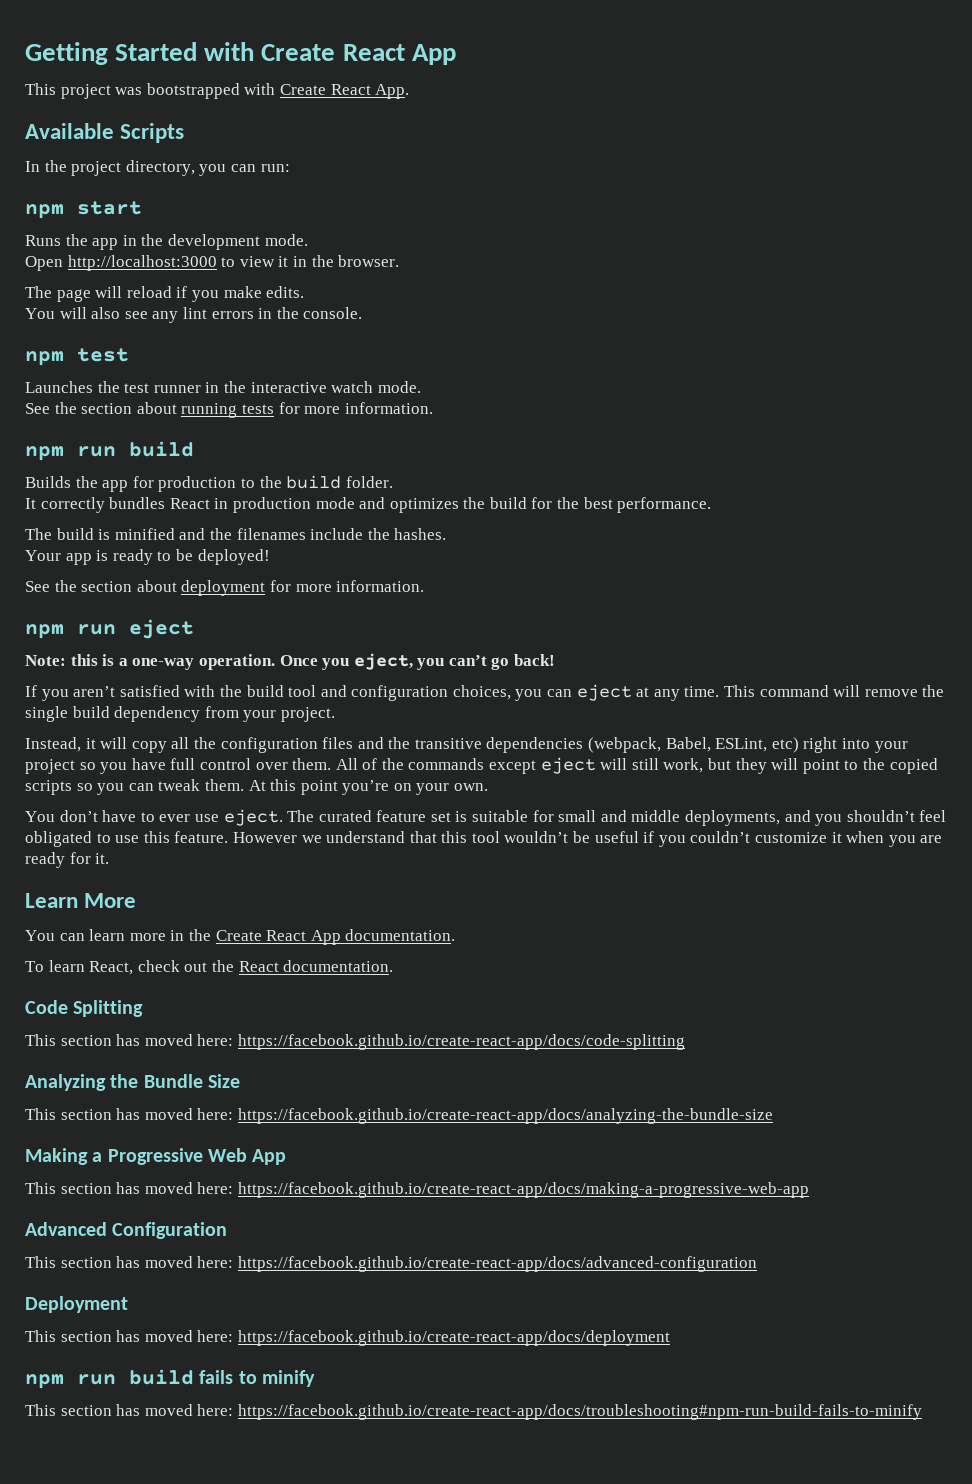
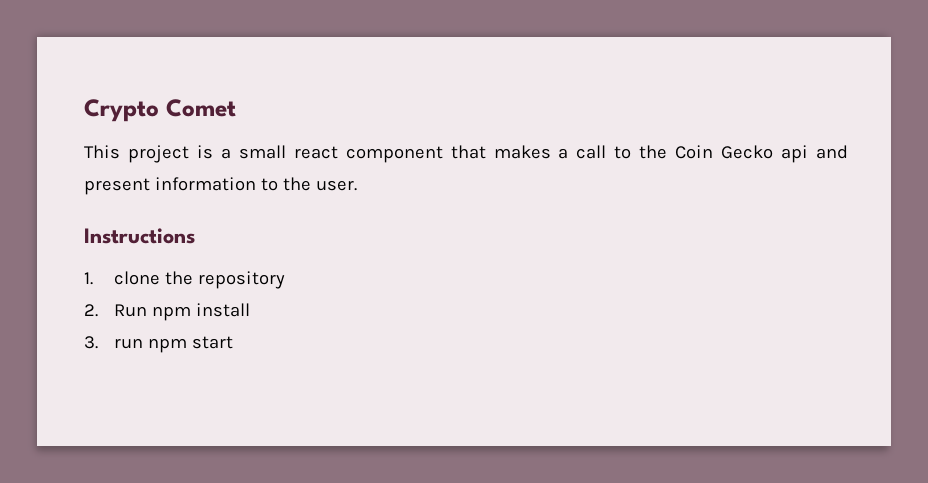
- Getting Started with Create React App
- This project was bootstrapped with Create React App.
- Available Scripts
- In the project directory, you can run:
- npm start
- Runs the app in the development mode.
- Open http://localhost:3000 to view it in the browser.
- The page will reload if you make edits.
- You will also see any lint errors in the console.
- npm test
- Launches the test runner in the interactive watch mode.
- See the section about running tests for more information.
- npm run build
- Builds the app for production to the build folder.
- It correctly bundles React in production mode and optimizes the build for the best performance.
- The build is minified and the filenames include the hashes.
- Your app is ready to be deployed!
- See the section about deployment for more information.
- npm run eject
- Note: this is a one-way operation. Once you eject, you can’t go back!
- If you aren’t satisfied with the build tool and configuration choices, you can eject at any time. This command will remove the single build dependency from your project.
- Instead, it will copy all the configuration files and the transitive dependencies (webpack, Babel, ESLint, etc) right into your project so you have full control over them. All of the commands except eject will still work, but they will point to the copied scripts so you can tweak them. At this point you’re on your own.
- You don’t have to ever use eject. The curated feature set is suitable for small and middle deployments, and you shouldn’t feel obligated to use this feature. However we understand that this tool wouldn’t be useful if you couldn’t customize it when you are ready for it.
- Learn More
- You can learn more in the Create React App documentation.
- To learn React, check out the React documentation.
- Code Splitting
- This section has moved here: https://facebook.github.io/create-react-app/docs/code-splitting
- Analyzing the Bundle Size
- This section has moved here: https://facebook.github.io/create-react-app/docs/analyzing-the-bundle-size
- Making a Progressive Web App
- This section has moved here: https://facebook.github.io/create-react-app/docs/making-a-progressive-web-app
- Advanced Configuration
- This section has moved here: https://facebook.github.io/create-react-app/docs/advanced-configuration
- Deployment
- This section has moved here: https://facebook.github.io/create-react-app/docs/deployment
- npm run build fails to minify
- This section has moved here: https://facebook.github.io/create-react-app/docs/troubleshooting#npm-run-build-fails-to-minify
+ Crypto Comet
+ This project is a small react component that makes a call to the Coin Gecko api and present information to the user.
+ Instructions
+ 1. clone the repository
+ 2. Run npm install
+ 3. run npm start

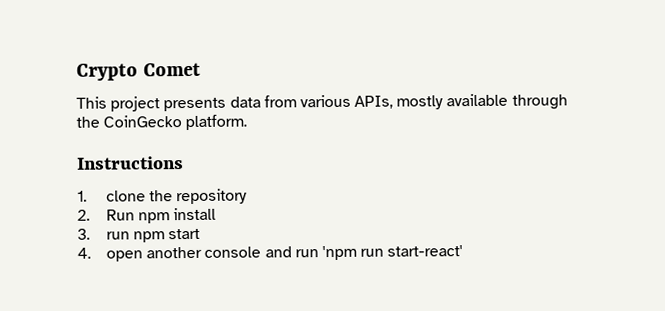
- This project is a small react component that makes a call to the Coin Gecko api and present information to the user.
+ This project presents data from various APIs, mostly available through the CoinGecko platform.
+ 4. open another console and run 'npm run start-react'

